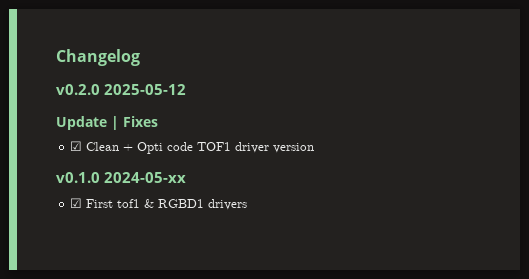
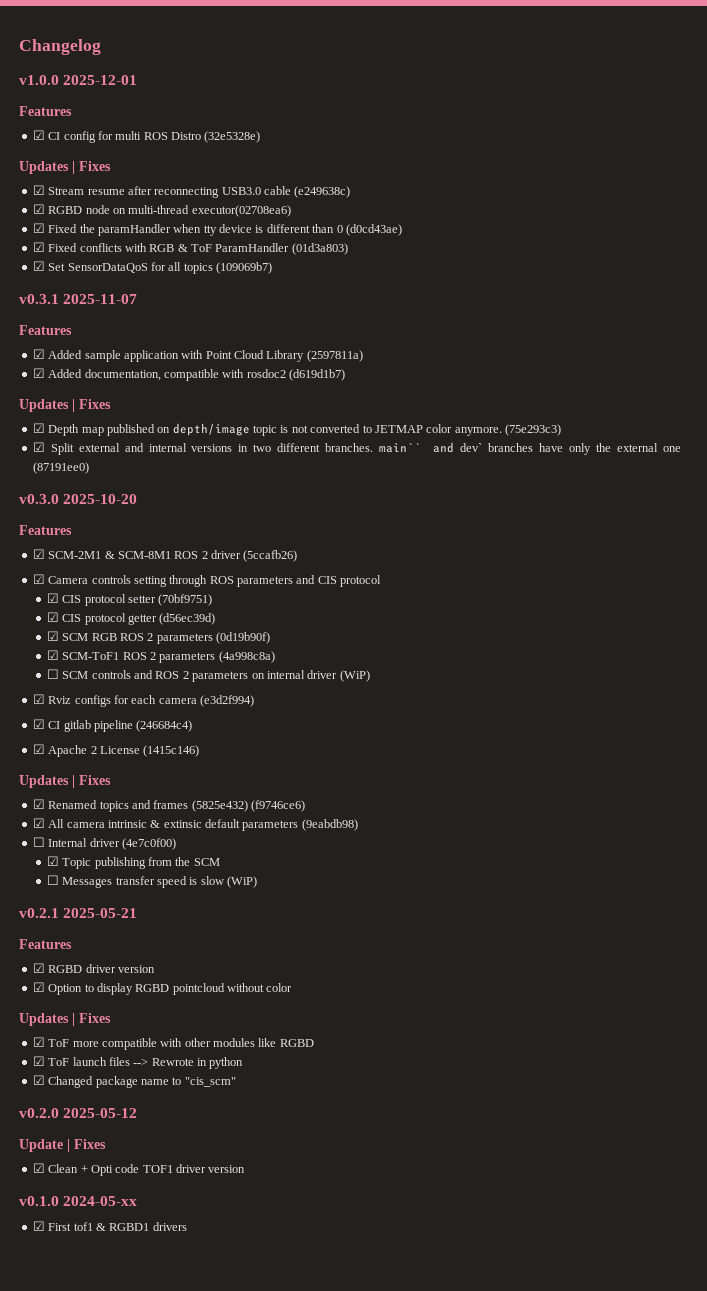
+ v1.0.0 2025-12-01
+ Features
+ ☑ CI config for multi ROS Distro (32e5328e)
+ Updates | Fixes
+ ☑ Stream resume after reconnecting USB3.0 cable (e249638c)
+ ☑ RGBD node on multi-thread executor(02708ea6)
+ ☑ Fixed the paramHandler when tty device is different than 0 (d0cd43ae)
+ ☑ Fixed conflicts with RGB & ToF ParamHandler (01d3a803)
+ ☑ Set SensorDataQoS for all topics (109069b7)
+ v0.3.1 2025-11-07
+ Features
+ ☑ Added sample application with Point Cloud Library (2597811a)
+ ☑ Added documentation, compatible with rosdoc2 (d619d1b7)
+ Updates | Fixes
+ ☑ Depth map published on depth/image topic is not converted to JETMAP color anymore. (75e293c3)
+ ☑ Split external and internal versions in two different branches. main`` and dev` branches have only the external one (87191ee0)
+ v0.3.0 2025-10-20
+ Features
+ ☑ SCM-2M1 & SCM-8M1 ROS 2 driver (5ccafb26)
+ ☑ Camera controls setting through ROS parameters and CIS protocol
+ ☑ CIS protocol setter (70bf9751)
+ ☑ CIS protocol getter (d56ec39d)
+ ☑ SCM RGB ROS 2 parameters (0d19b90f)
+ ☑ SCM-ToF1 ROS 2 parameters (4a998c8a)
+ ☐ SCM controls and ROS 2 parameters on internal driver (WiP)
+ ☑ Rviz configs for each camera (e3d2f994)
+ ☑ CI gitlab pipeline (246684c4)
+ ☑ Apache 2 License (1415c146)
+ Updates | Fixes
+ ☑ Renamed topics and frames (5825e432) (f9746ce6)
+ ☑ All camera intrinsic & extinsic default parameters (9eabdb98)
+ ☐ Internal driver (4e7c0f00)
+ ☑ Topic publishing from the SCM
+ ☐ Messages transfer speed is slow (WiP)
+ v0.2.1 2025-05-21
+ Features
+ ☑ RGBD driver version
+ ☑ Option to display RGBD pointcloud without color
+ Updates | Fixes
+ ☑ ToF more compatible with other modules like RGBD
+ ☑ ToF launch files --> Rewrote in python
+ ☑ Changed package name to "cis_scm"

